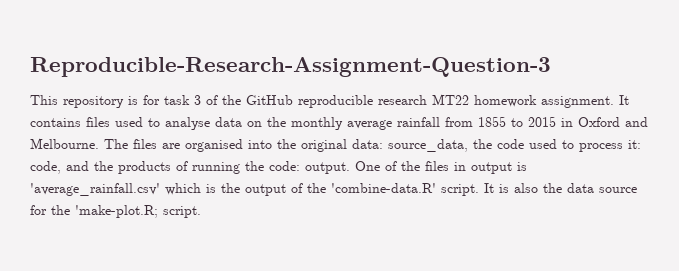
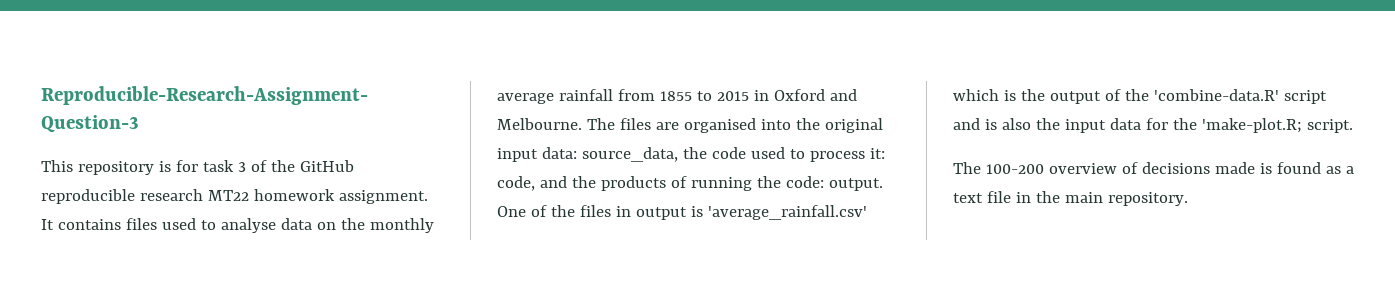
- The files are organised into the original data: source_data, the code used to process it: code, and the products of running the code: output.
+ The files are organised into the original input data: source_data, the code used to process it: code, and the products of running the code: output.
- One of the files in output is 'average_rainfall.csv' which is the output of the 'combine-data.R' script. It is also the data source for the 'make-plot.R; script.
+ One of the files in output is 'average_rainfall.csv' which is the output of the 'combine-data.R' script and is also the input data for the 'make-plot.R; script.
+ The 100-200 overview of decisions made is found as a text file in the main repository.

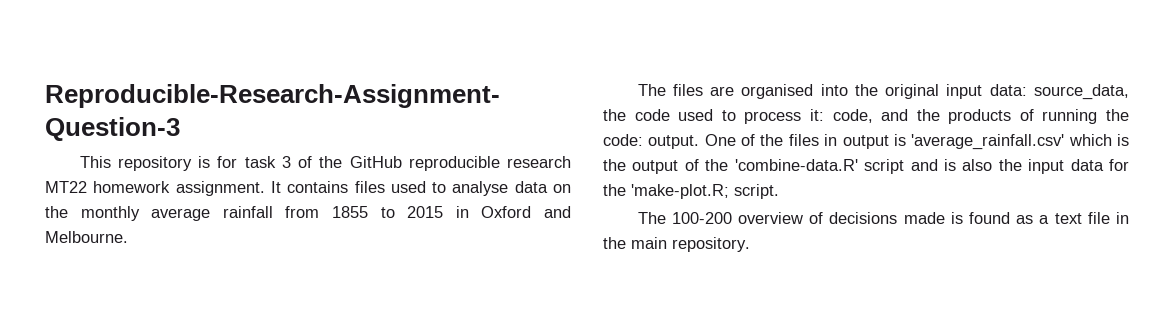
- It contains files used to analyse data on the monthly average rainfall from 1855 to 2015 in Oxford and Melbourne. The files are organised into the original input data: source_data, the code used to process it: code, and the products of running the code: output.
+ It contains files used to analyse data on the monthly average rainfall from 1855 to 2015 in Oxford and Melbourne.
+ The files are organised into the original input data: source_data, the code used to process it: code, and the products of running the code: output.

